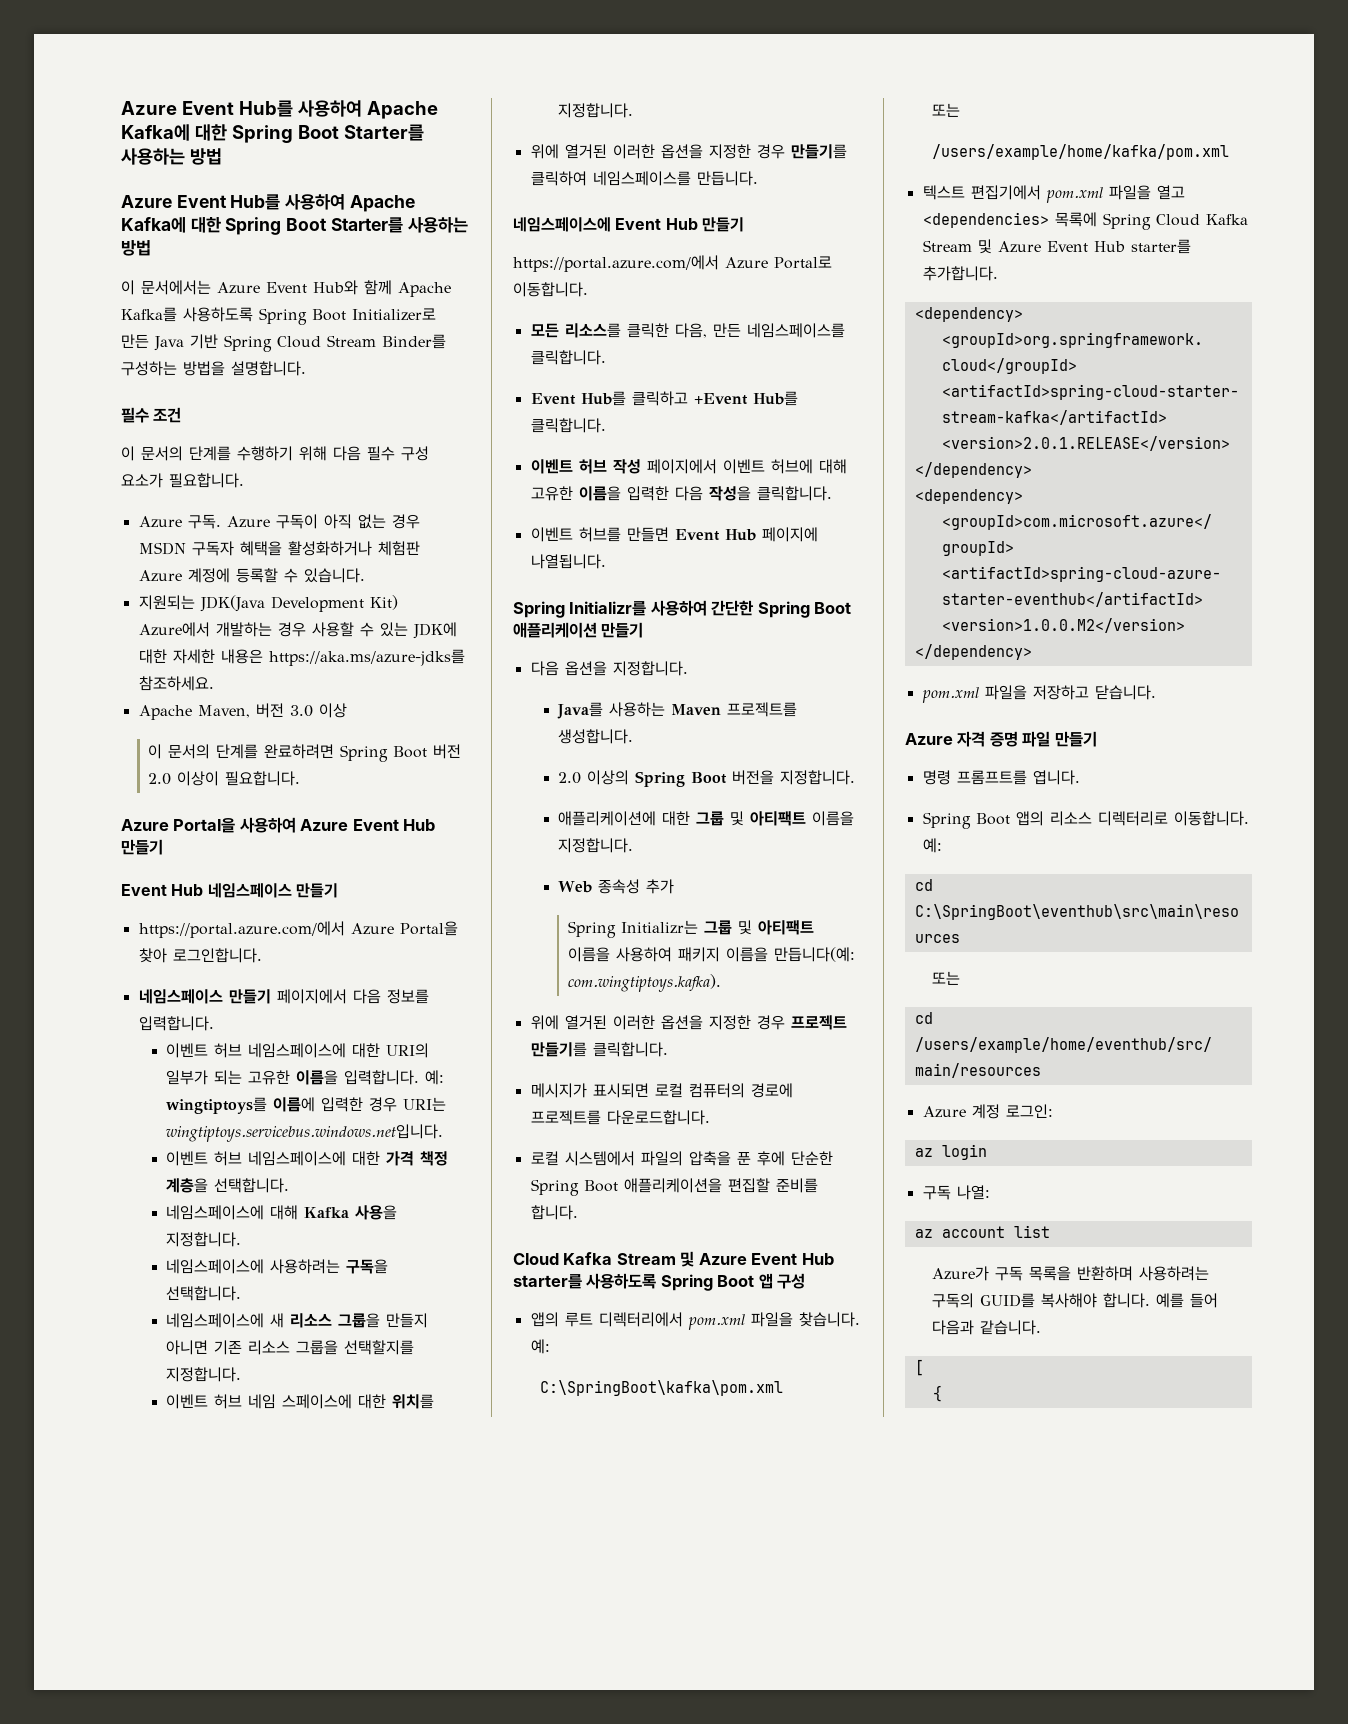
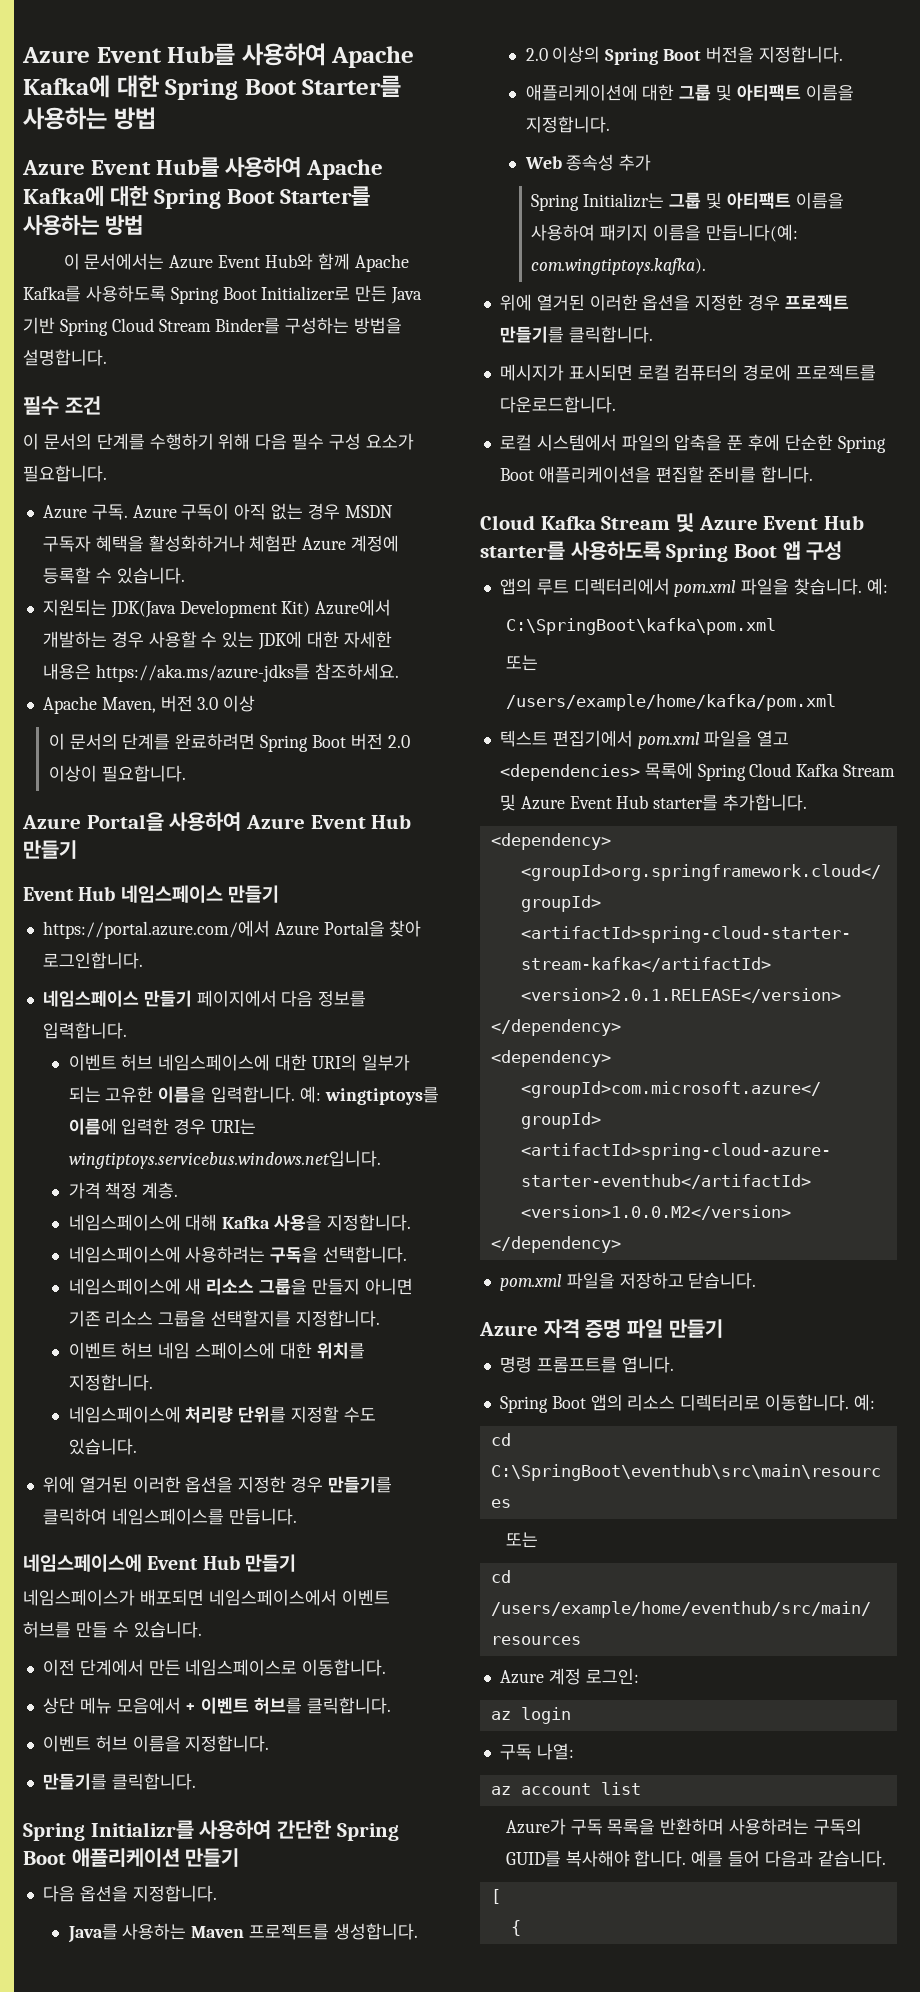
- 이벤트 허브 네임스페이스에 대한 가격 책정 계층을 선택합니다.
+ 가격 책정 계층.
+ 네임스페이스에 처리량 단위를 지정할 수도 있습니다.
- https://portal.azure.com/에서 Azure Portal로 이동합니다.
- 모든 리소스를 클릭한 다음, 만든 네임스페이스를 클릭합니다.
- Event Hub를 클릭하고 +Event Hub를 클릭합니다.
- 이벤트 허브 작성 페이지에서 이벤트 허브에 대해 고유한 이름을 입력한 다음 작성을 클릭합니다.
- 이벤트 허브를 만들면 Event Hub 페이지에 나열됩니다.
+ 네임스페이스가 배포되면 네임스페이스에서 이벤트 허브를 만들 수 있습니다.
+ 이전 단계에서 만든 네임스페이스로 이동합니다.
+ 상단 메뉴 모음에서 + 이벤트 허브를 클릭합니다.
+ 이벤트 허브 이름을 지정합니다.
+ 만들기를 클릭합니다.

